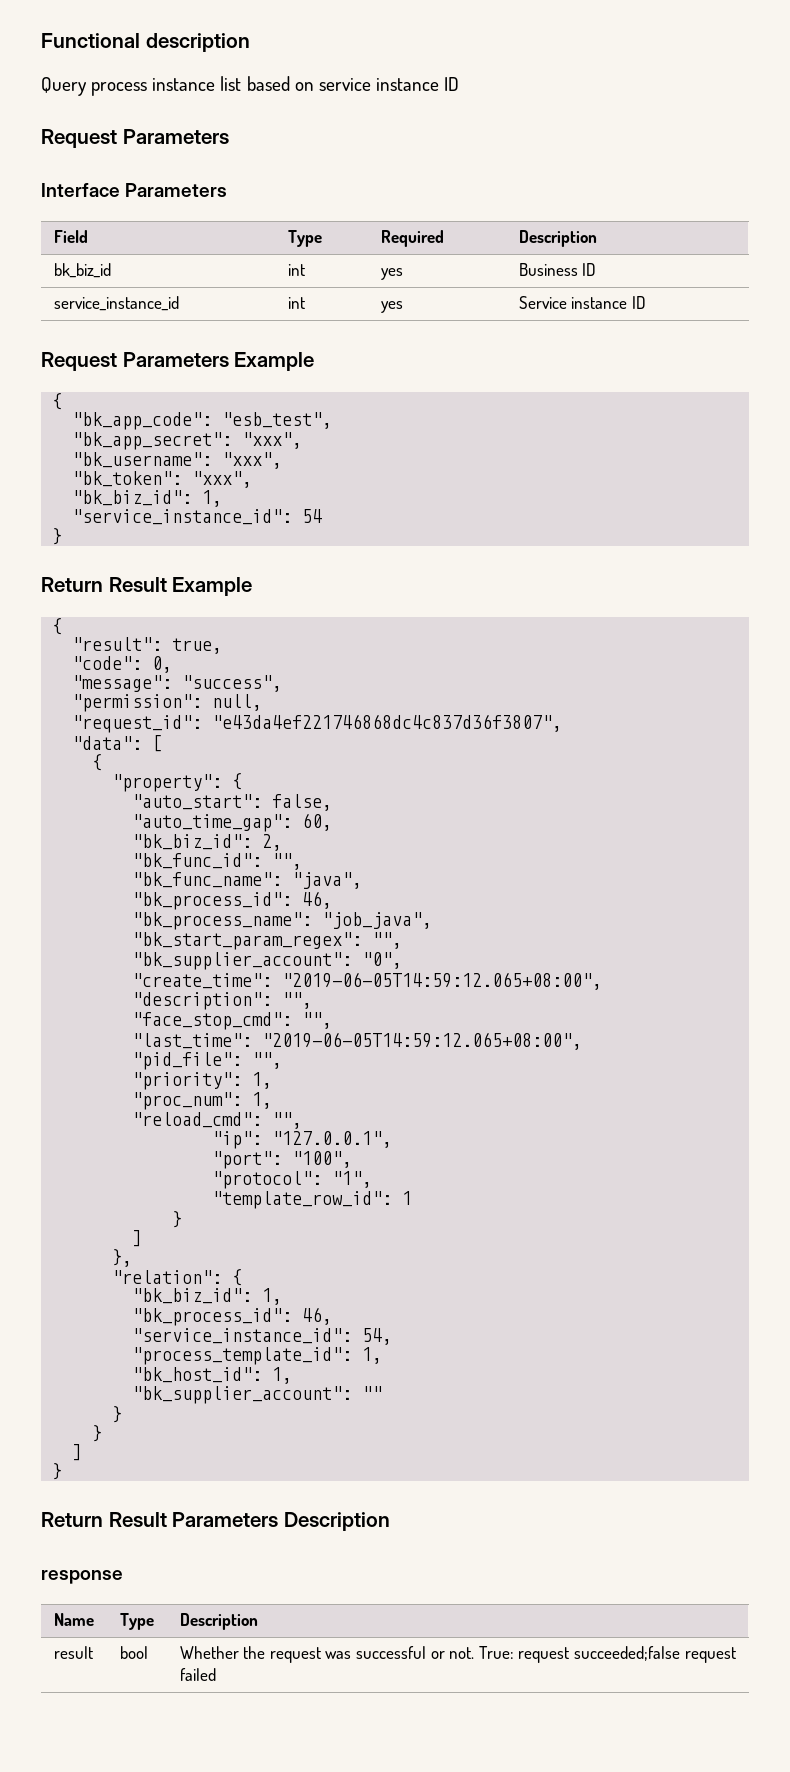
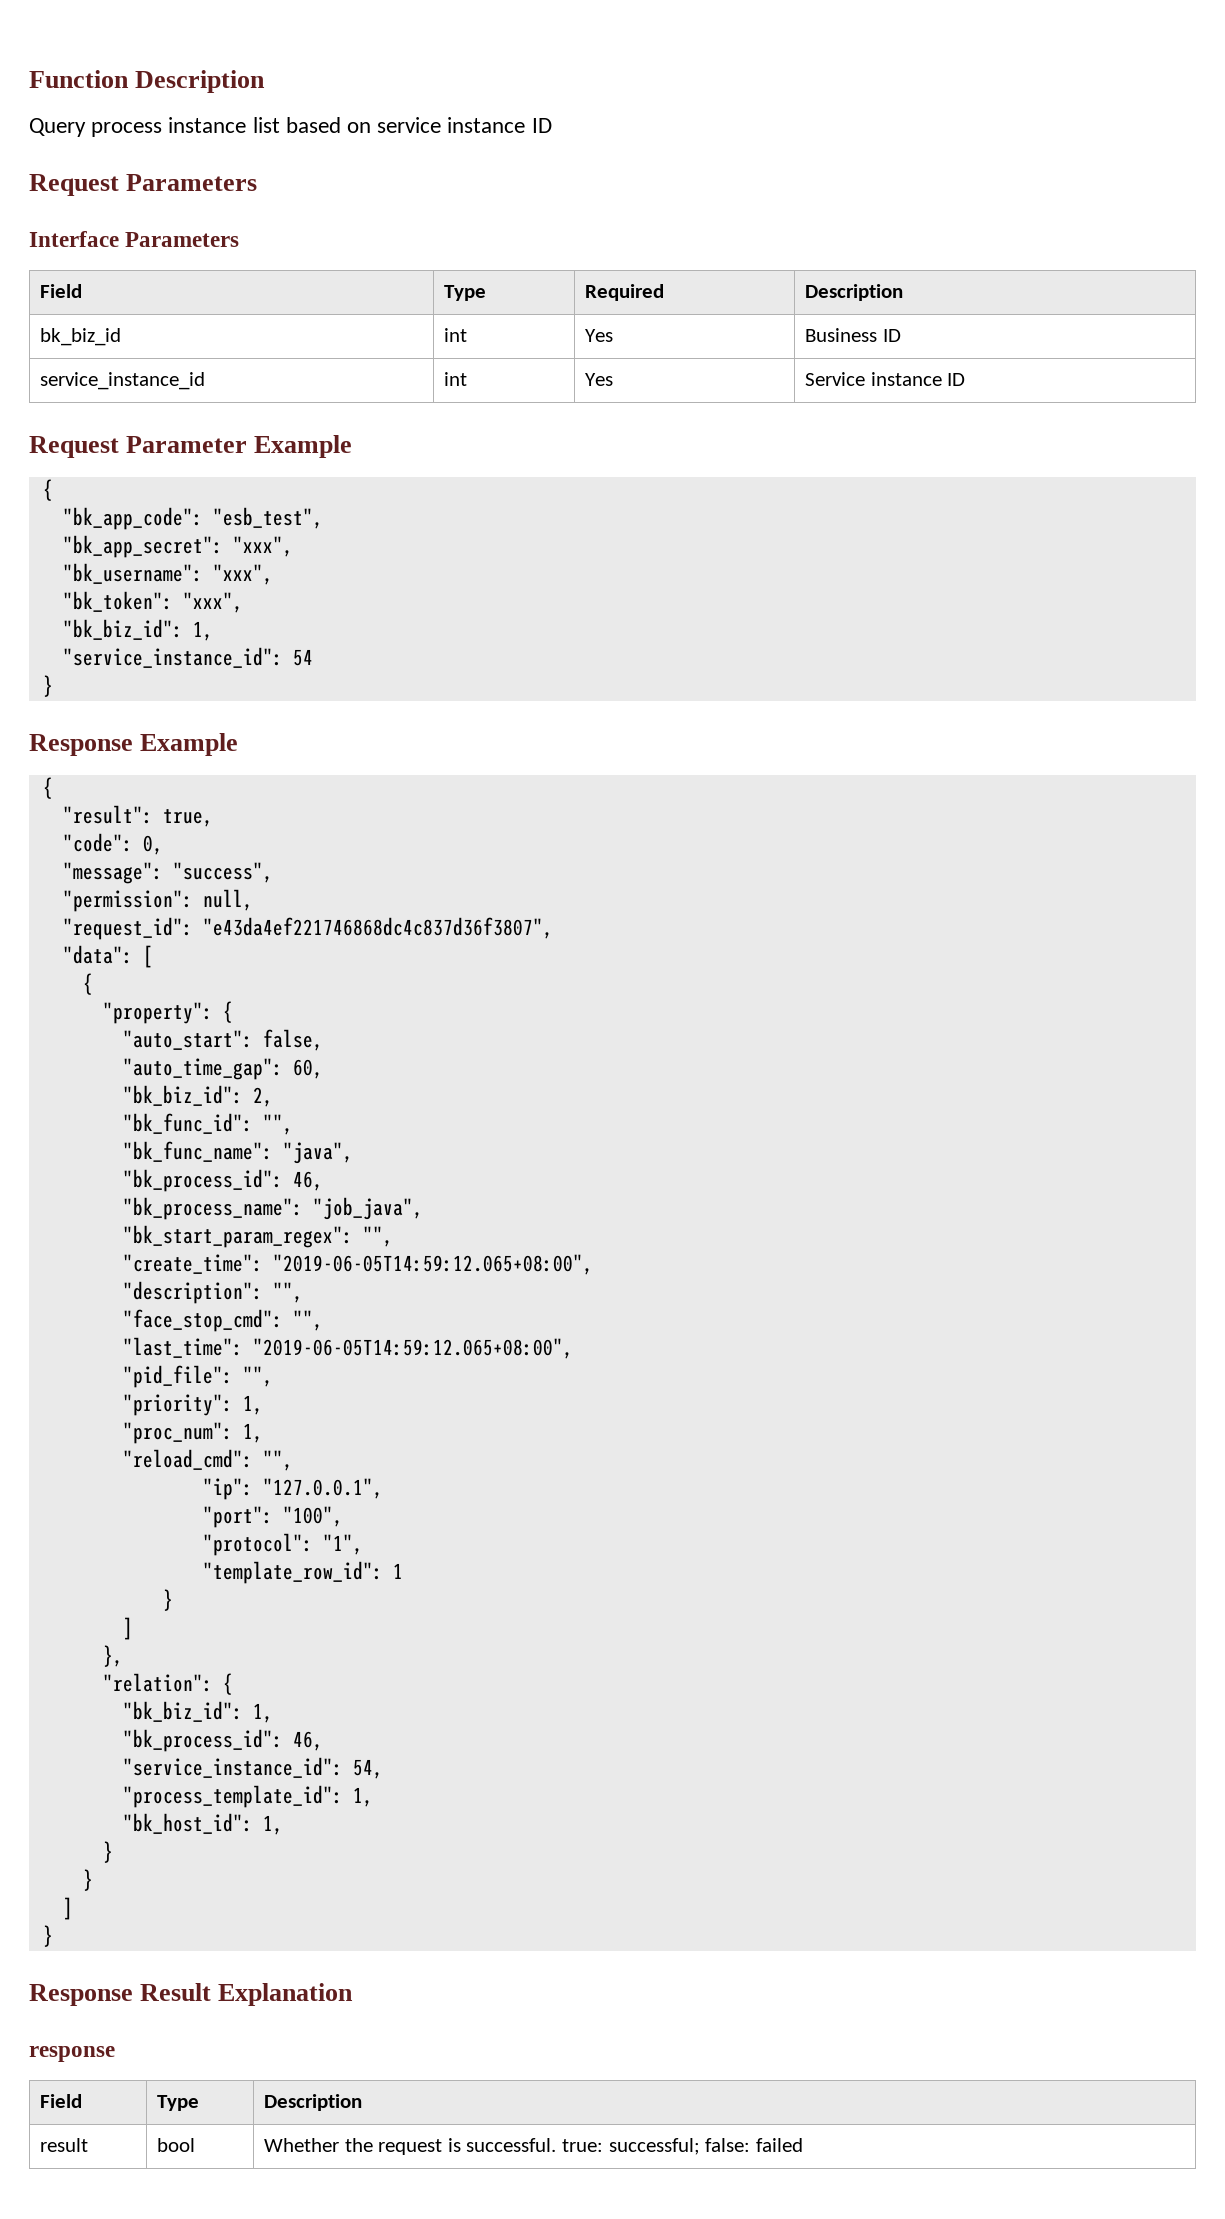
- Functional description
+ Function Description
- bk_biz_id | int | yes | Business ID
+ bk_biz_id | int | Yes | Business ID
- service_instance_id | int | yes | Service instance ID
+ service_instance_id | int | Yes | Service instance ID
- Request Parameters Example
+ Request Parameter Example
- Return Result Example
+ Response Example
- "bk_supplier_account": "0",
- "bk_supplier_account": ""
- Return Result Parameters Description
+ Response Result Explanation
- Name | Type | Description
+ Field | Type | Description
- result | bool | Whether the request was successful or not. True: request succeeded;false request failed
+ result | bool | Whether the request is successful. true: successful; false: failed

